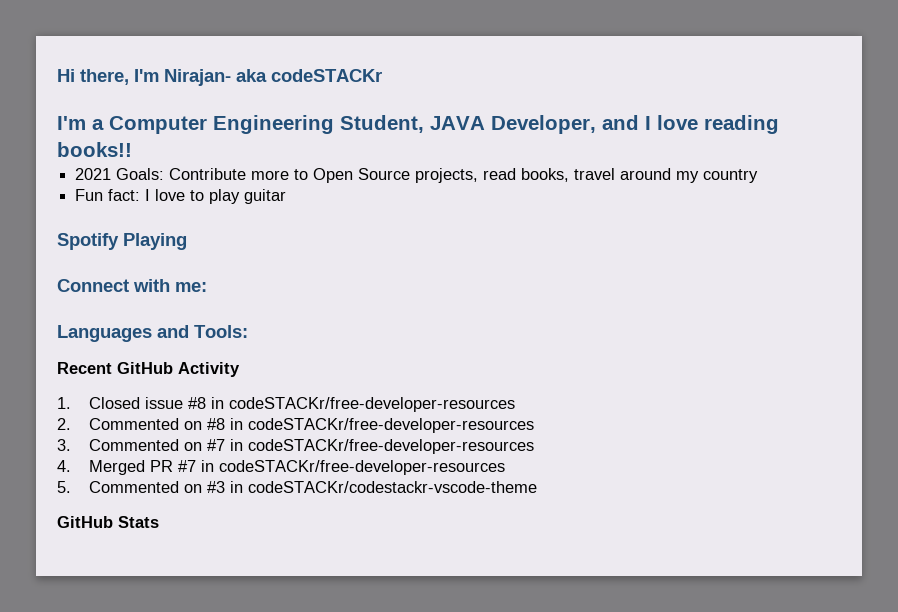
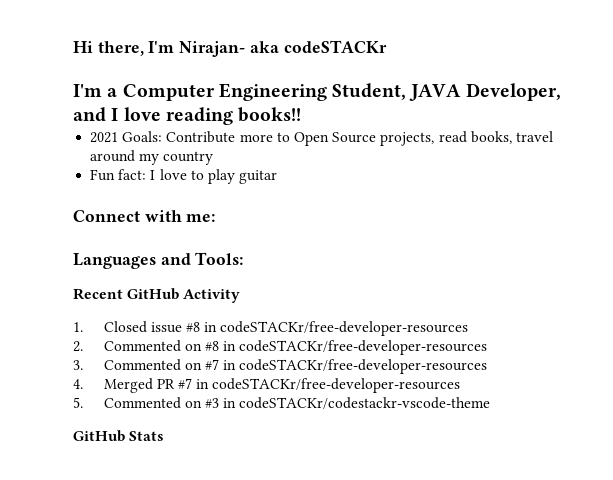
- Spotify Playing

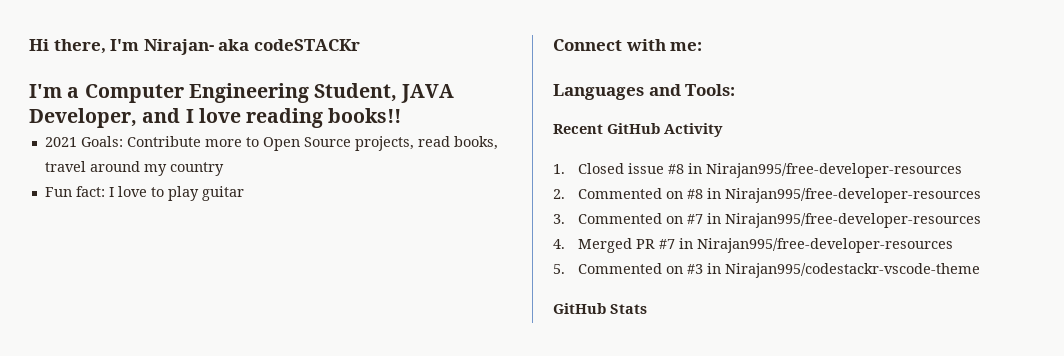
- 1. Closed issue #8 in codeSTACKr/free-developer-resources
+ 1. Closed issue #8 in Nirajan995/free-developer-resources
- 2. Commented on #8 in codeSTACKr/free-developer-resources
+ 2. Commented on #8 in Nirajan995/free-developer-resources
- 3. Commented on #7 in codeSTACKr/free-developer-resources
+ 3. Commented on #7 in Nirajan995/free-developer-resources
- 4. Merged PR #7 in codeSTACKr/free-developer-resources
+ 4. Merged PR #7 in Nirajan995/free-developer-resources
- 5. Commented on #3 in codeSTACKr/codestackr-vscode-theme
+ 5. Commented on #3 in Nirajan995/codestackr-vscode-theme

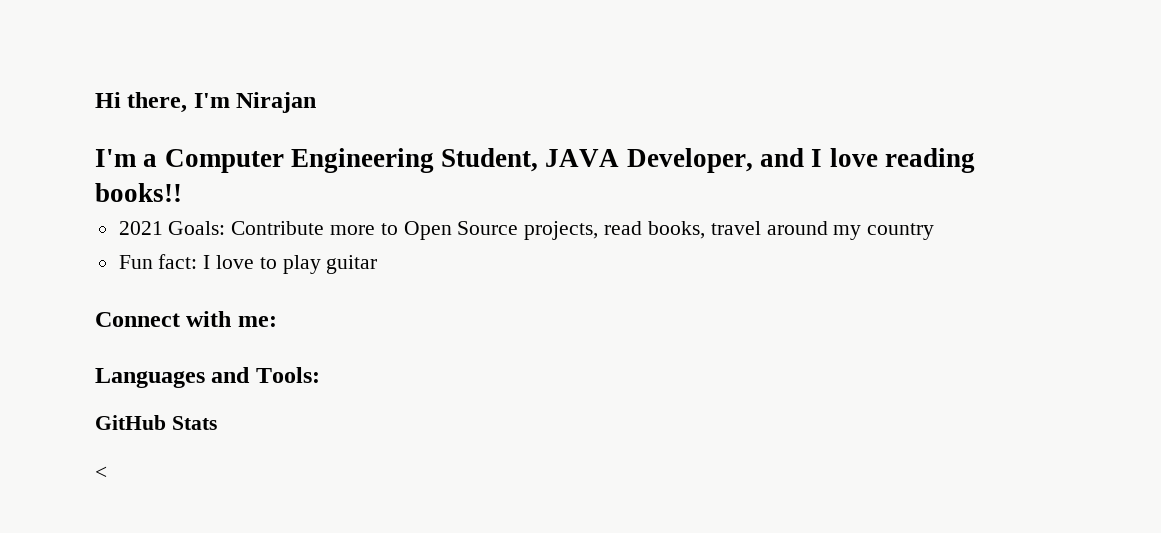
- Hi there, I'm Nirajan- aka codeSTACKr
+ Hi there, I'm Nirajan
- Recent GitHub Activity
- 1. Closed issue #8 in Nirajan995/free-developer-resources
- 2. Commented on #8 in Nirajan995/free-developer-resources
- 3. Commented on #7 in Nirajan995/free-developer-resources
- 4. Merged PR #7 in Nirajan995/free-developer-resources
- 5. Commented on #3 in Nirajan995/codestackr-vscode-theme
+ <

